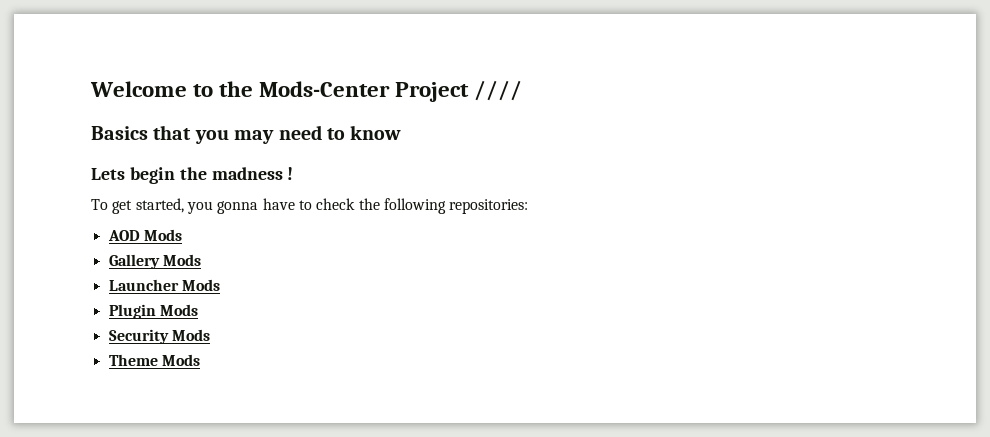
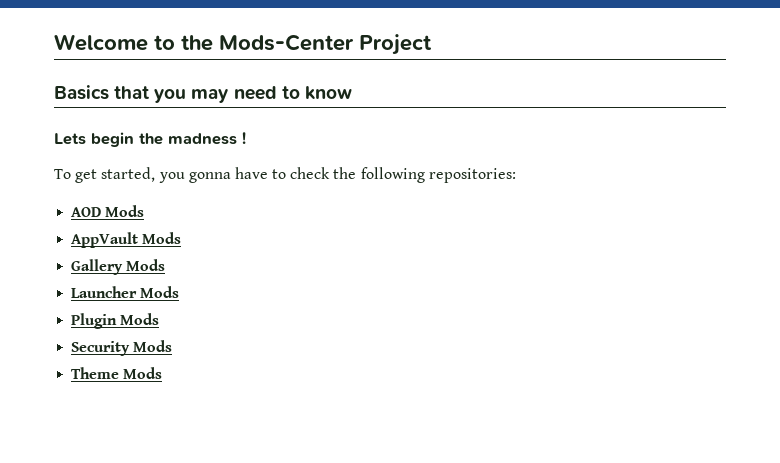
- Welcome to the Mods-Center Project ////
+ Welcome to the Mods-Center Project
+ AppVault Mods

